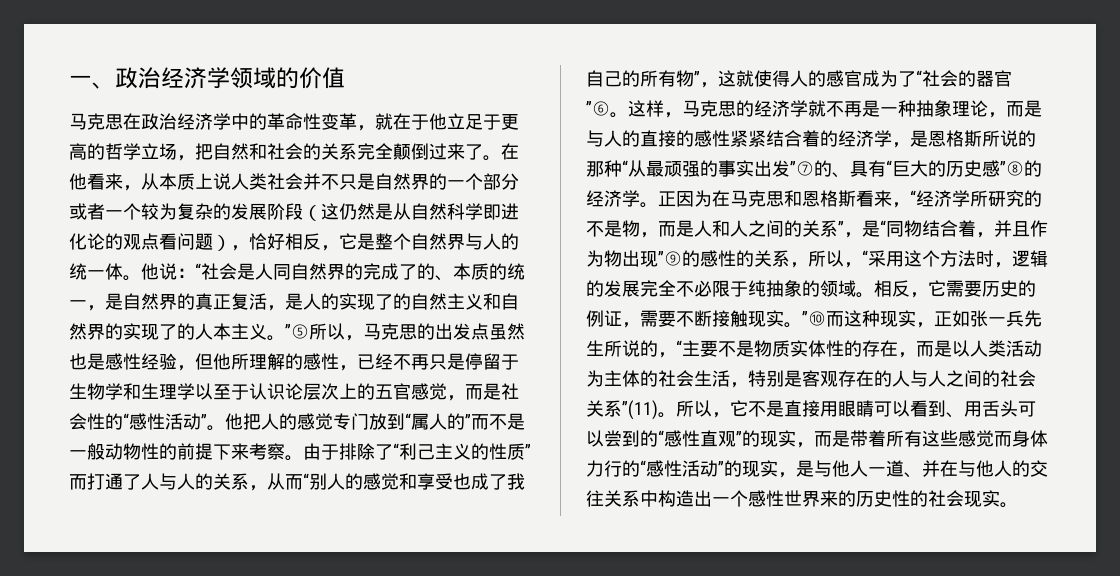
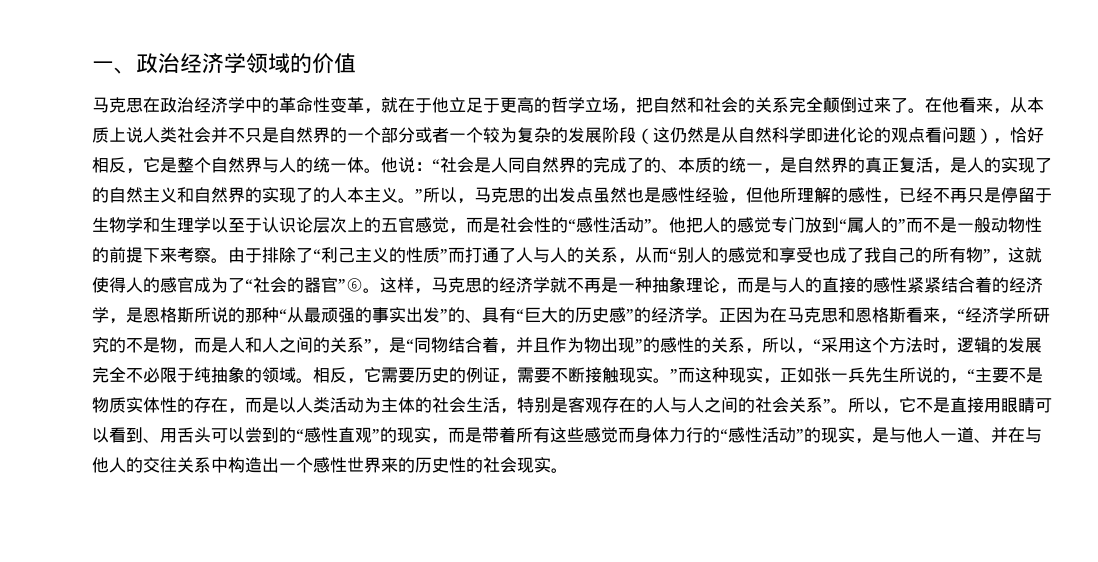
- “社会是人同自然界的完成了的、本质的统一，是自然界的真正复活，是人的实现了的自然主义和自然界的实现了的人本主义。”⑤所以，马克思的出发点虽然也是感性经验，但他所理解的感性，已经不再只是停留于生物学和生理学以至于认识论层次上的五官感觉，而是社会性的“感性活动”。
+ “社会是人同自然界的完成了的、本质的统一，是自然界的真正复活，是人的实现了的自然主义和自然界的实现了的人本主义。”所以，马克思的出发点虽然也是感性经验，但他所理解的感性，已经不再只是停留于生物学和生理学以至于认识论层次上的五官感觉，而是社会性的“感性活动”。
- 这样，马克思的经济学就不再是一种抽象理论，而是与人的直接的感性紧紧结合着的经济学，是恩格斯所说的那种“从最顽强的事实出发”⑦的、具有“巨大的历史感”⑧的经济学。
+ 这样，马克思的经济学就不再是一种抽象理论，而是与人的直接的感性紧紧结合着的经济学，是恩格斯所说的那种“从最顽强的事实出发”的、具有“巨大的历史感”的经济学。
- 正因为在马克思和恩格斯看来，“经济学所研究的不是物，而是人和人之间的关系”，是“同物结合着，并且作为物出现”⑨的感性的关系，所以，“采用这个方法时，逻辑的发展完全不必限于纯抽象的领域。
+ 正因为在马克思和恩格斯看来，“经济学所研究的不是物，而是人和人之间的关系”，是“同物结合着，并且作为物出现”的感性的关系，所以，“采用这个方法时，逻辑的发展完全不必限于纯抽象的领域。
- 相反，它需要历史的例证，需要不断接触现实。”⑩而这种现实，正如张一兵先生所说的，“主要不是物质实体性的存在，而是以人类活动为主体的社会生活，特别是客观存在的人与人之间的社会关系”(11)。
+ 相反，它需要历史的例证，需要不断接触现实。”而这种现实，正如张一兵先生所说的，“主要不是物质实体性的存在，而是以人类活动为主体的社会生活，特别是客观存在的人与人之间的社会关系”。

